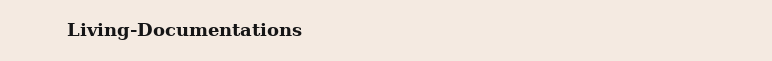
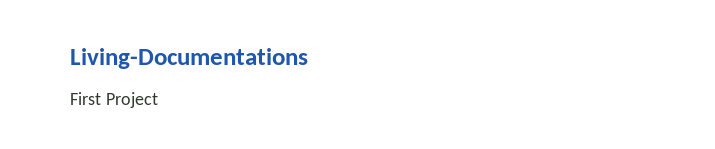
+ First Project

